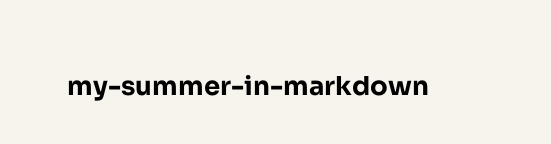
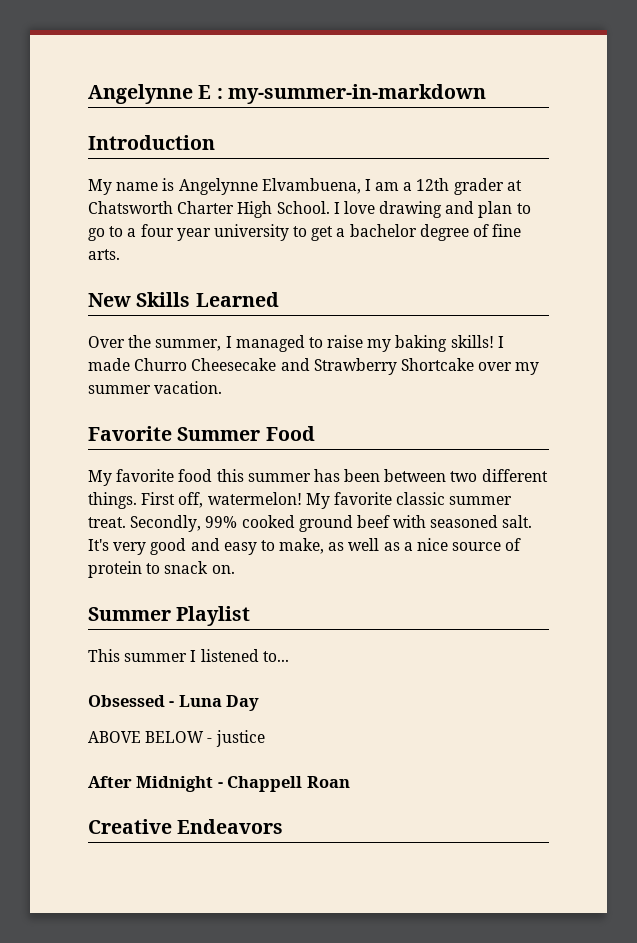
- my-summer-in-markdown
+ Angelynne E : my-summer-in-markdown
+ Introduction
+ My name is Angelynne Elvambuena, I am a 12th grader at Chatsworth Charter High School. I love drawing and plan to go to a four year university to get a bachelor degree of fine arts.
+ New Skills Learned
+ Over the summer, I managed to raise my baking skills! I made Churro Cheesecake and Strawberry Shortcake over my summer vacation.
+ Favorite Summer Food
+ My favorite food this summer has been between two different things. First off, watermelon! My favorite classic summer treat. Secondly, 99% cooked ground beef with seasoned salt. It's very good and easy to make, as well as a nice source of protein to snack on.
+ Summer Playlist
+ This summer I listened to...
+ Obsessed - Luna Day
+ ABOVE BELOW - justice
+ After Midnight - Chappell Roan
+ Creative Endeavors

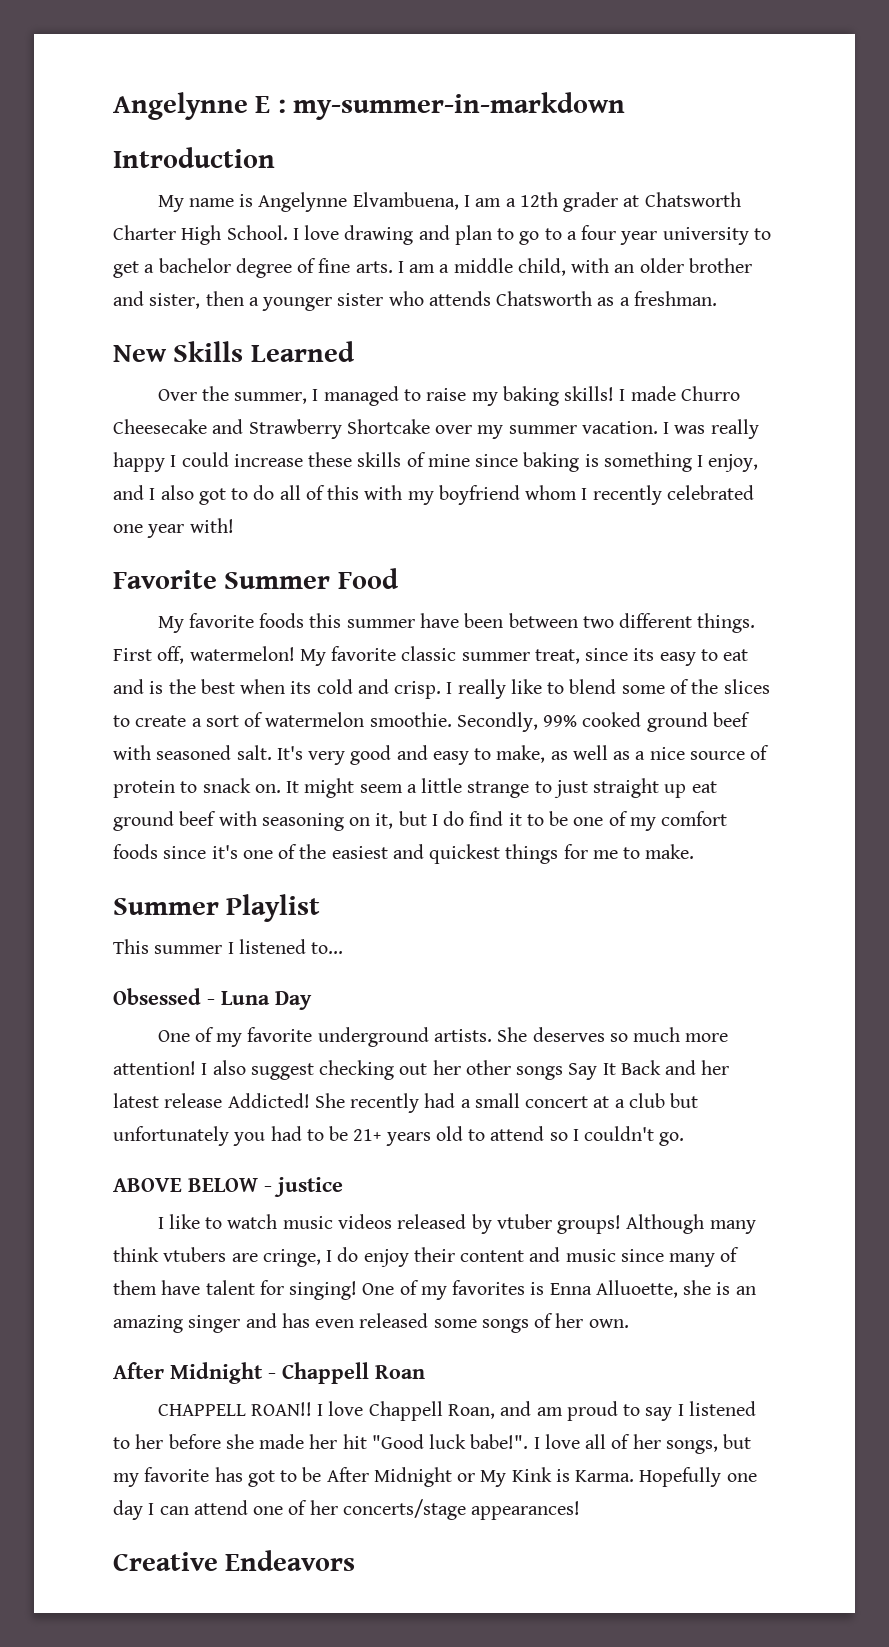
- I love drawing and plan to go to a four year university to get a bachelor degree of fine arts.
+ I love drawing and plan to go to a four year university to get a bachelor degree of fine arts. I am a middle child, with an older brother and sister, then a younger sister who attends Chatsworth as a freshman.
+ I was really happy I could increase these skills of mine since baking is something I enjoy, and I also got to do all of this with my boyfriend whom I recently celebrated one year with!
- My favorite food this summer has been between two different things.
+ My favorite foods this summer have been between two different things.
- My favorite classic summer treat.
+ My favorite classic summer treat, since its easy to eat and is the best when its cold and crisp. I really like to blend some of the slices to create a sort of watermelon smoothie.
+ It might seem a little strange to just straight up eat ground beef with seasoning on it, but I do find it to be one of my comfort foods since it's one of the easiest and quickest things for me to make.
+ One of my favorite underground artists. She deserves so much more attention! I also suggest checking out her other songs Say It Back and her latest release Addicted! She recently had a small concert at a club but unfortunately you had to be 21+ years old to attend so I couldn't go.
  ABOVE BELOW - justice
+ I like to watch music videos released by vtuber groups! Although many think vtubers are cringe, I do enjoy their content and music since many of them have talent for singing! One of my favorites is Enna Alluoette, she is an amazing singer and has even released some songs of her own.
+ CHAPPELL ROAN!! I love Chappell Roan, and am proud to say I listened to her before she made her hit "Good luck babe!". I love all of her songs, but my favorite has got to be After Midnight or My Kink is Karma. Hopefully one day I can attend one of her concerts/stage appearances!

